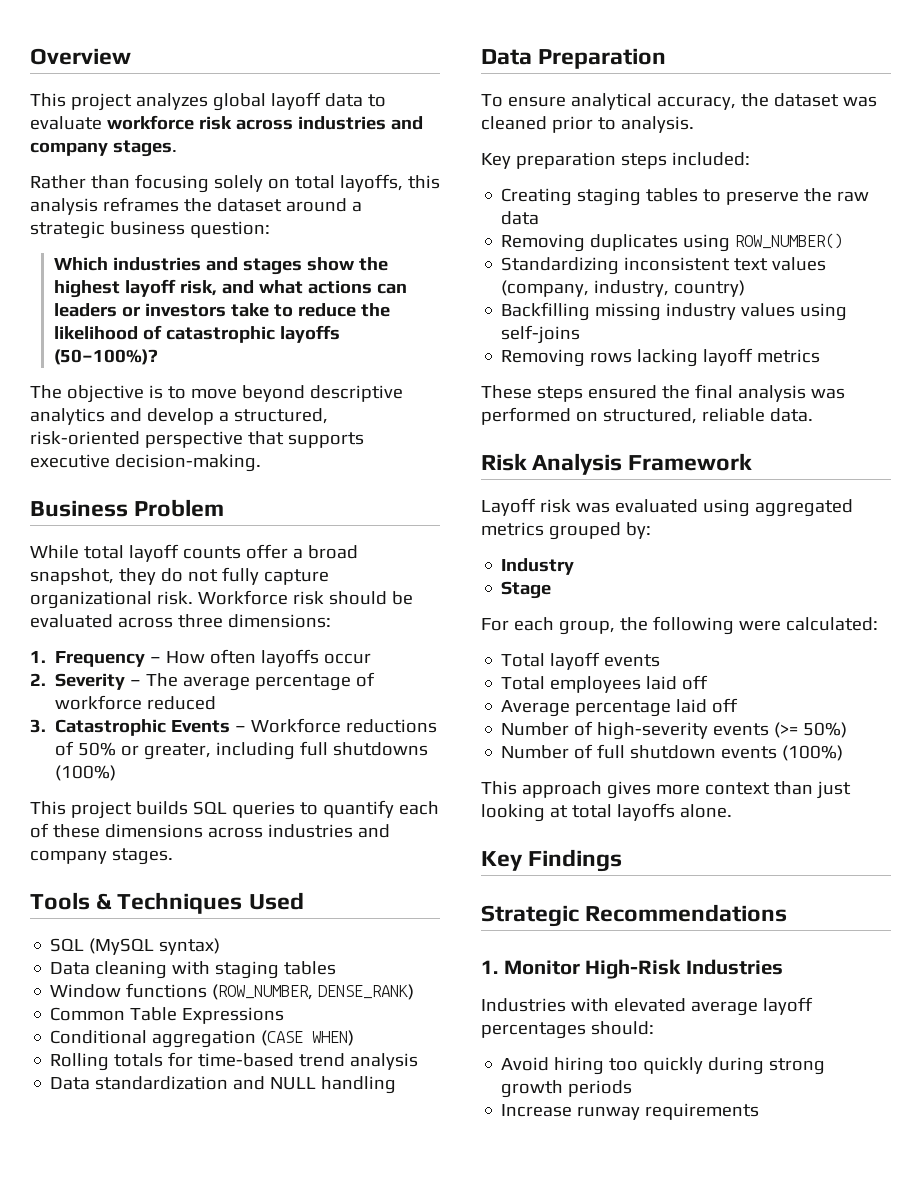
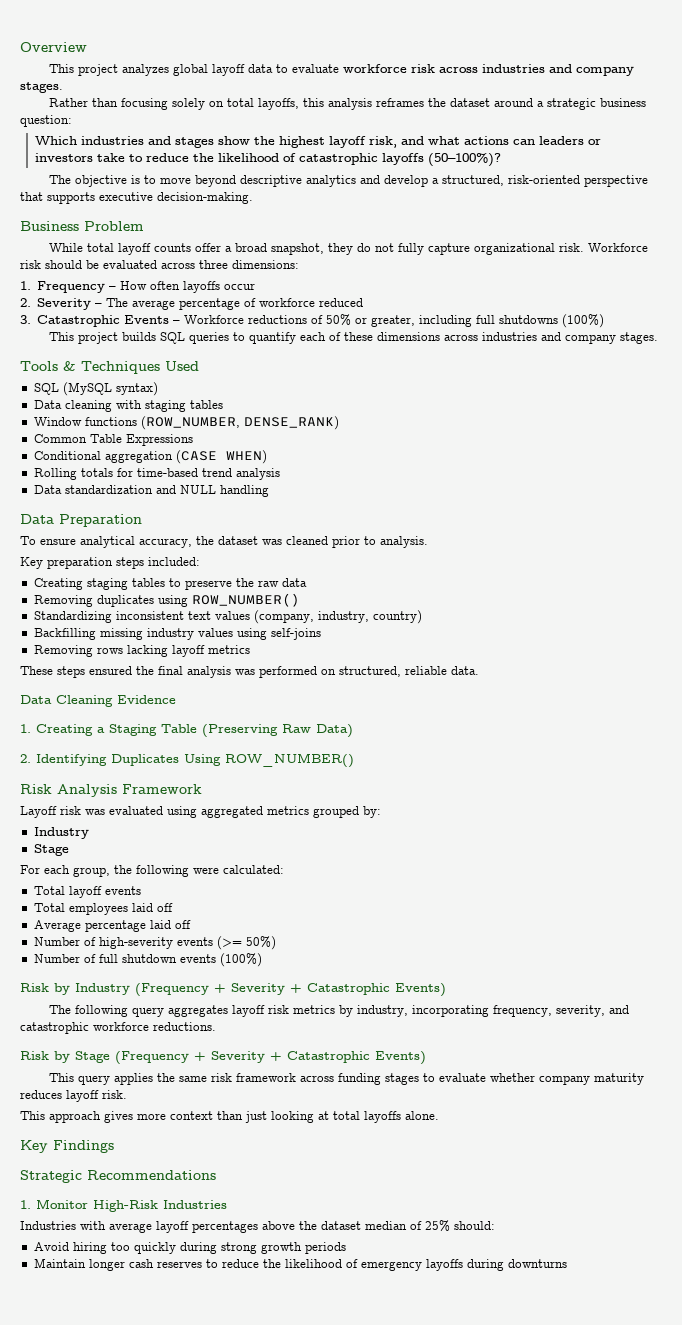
+ Data Cleaning Evidence
+ 1. Creating a Staging Table (Preserving Raw Data)
+ 2. Identifying Duplicates Using ROW_NUMBER()
+ Risk by Industry (Frequency + Severity + Catastrophic Events)
+ The following query aggregates layoff risk metrics by industry, incorporating frequency, severity, and catastrophic workforce reductions.
+ Risk by Stage (Frequency + Severity + Catastrophic Events)
+ This query applies the same risk framework across funding stages to evaluate whether company maturity reduces layoff risk.
- Industries with elevated average layoff percentages should:
+ Industries with average layoff percentages above the dataset median of 25% should:
- Increase runway requirements
+ Maintain longer cash reserves to reduce the likelihood of emergency layoffs during downturns

